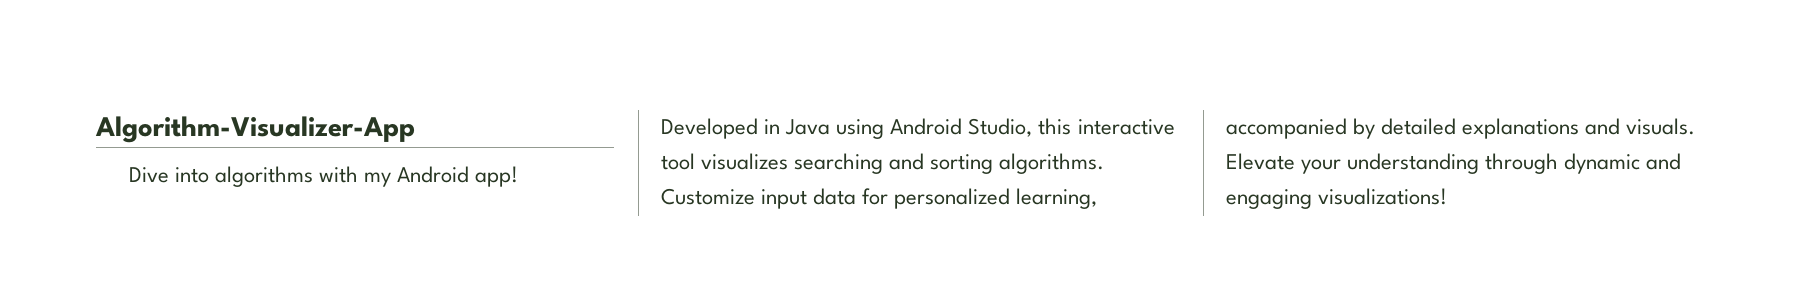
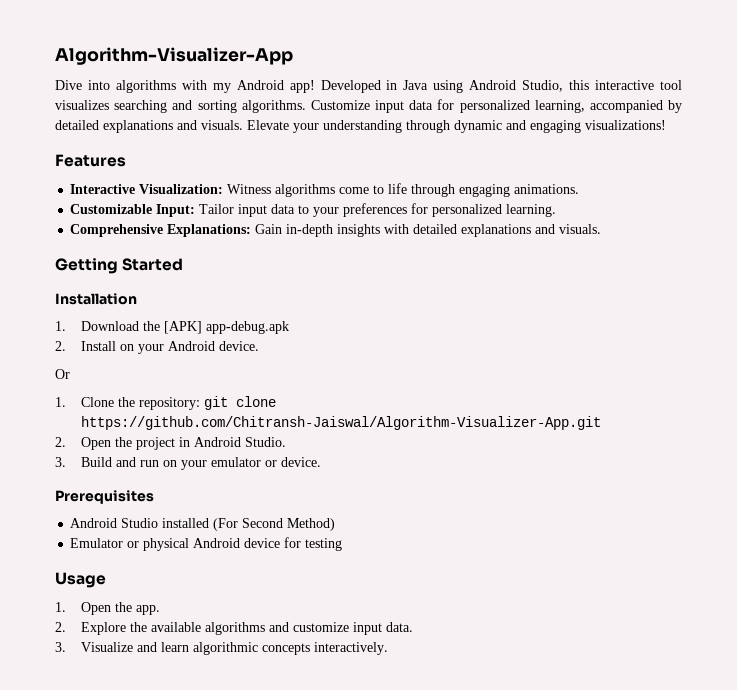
+ Features
+ Interactive Visualization: Witness algorithms come to life through engaging animations.
+ Customizable Input: Tailor input data to your preferences for personalized learning.
+ Comprehensive Explanations: Gain in-depth insights with detailed explanations and visuals.
+ Getting Started
+ Installation
+ 1. Download the [APK] app-debug.apk
+ 2. Install on your Android device.
+ Or
+ 1. Clone the repository: git clone https://github.com/Chitransh-Jaiswal/Algorithm-Visualizer-App.git
+ 2. Open the project in Android Studio.
+ 3. Build and run on your emulator or device.
+ Prerequisites
+ Android Studio installed (For Second Method)
+ Emulator or physical Android device for testing
+ Usage
+ 1. Open the app.
+ 2. Explore the available algorithms and customize input data.
+ 3. Visualize and learn algorithmic concepts interactively.

